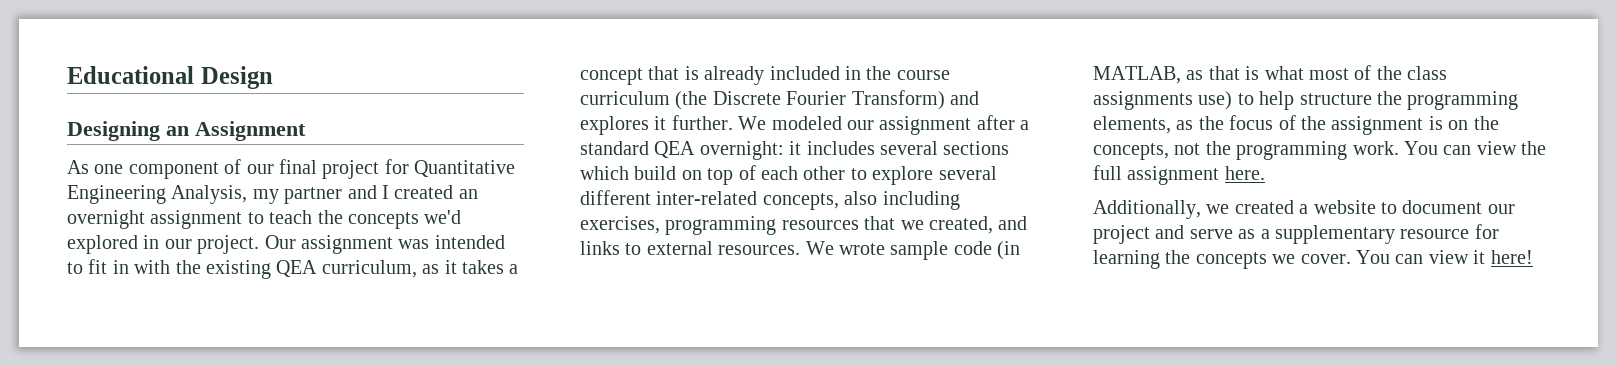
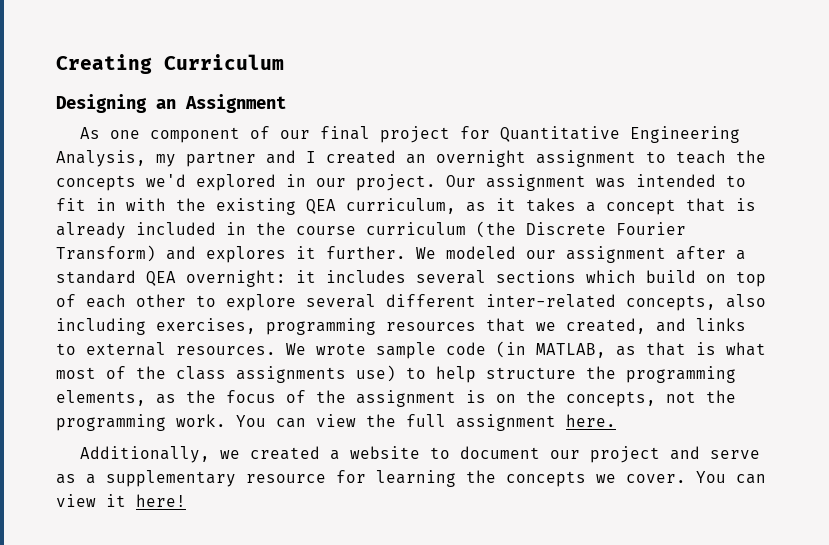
- Educational Design
+ Creating Curriculum

